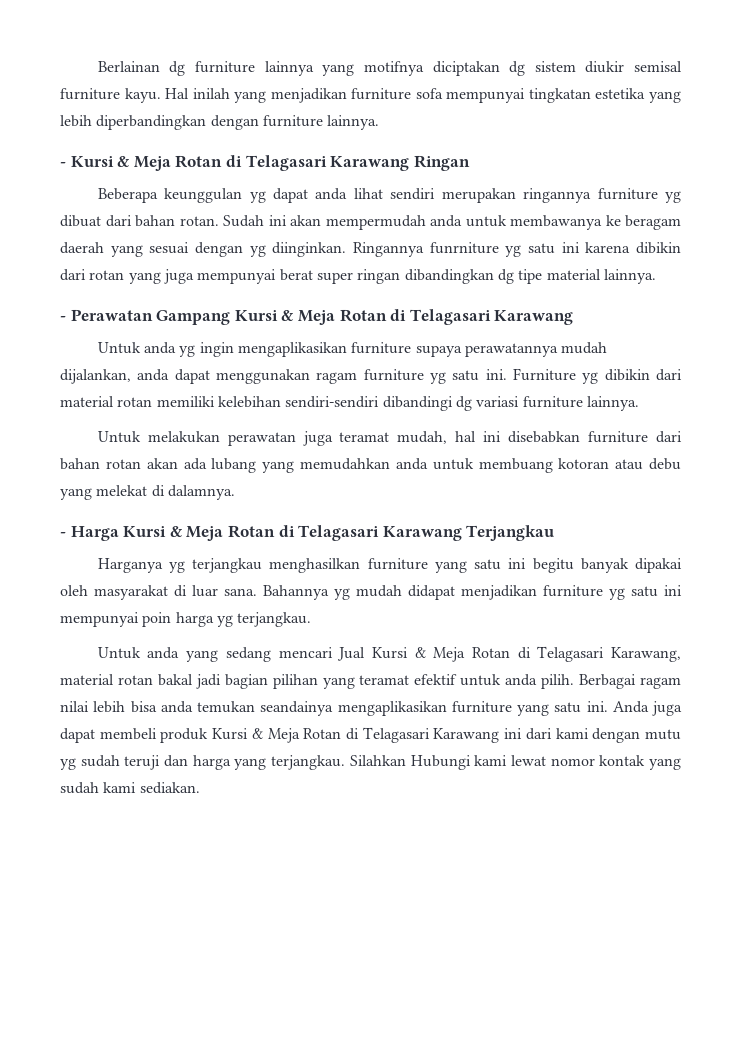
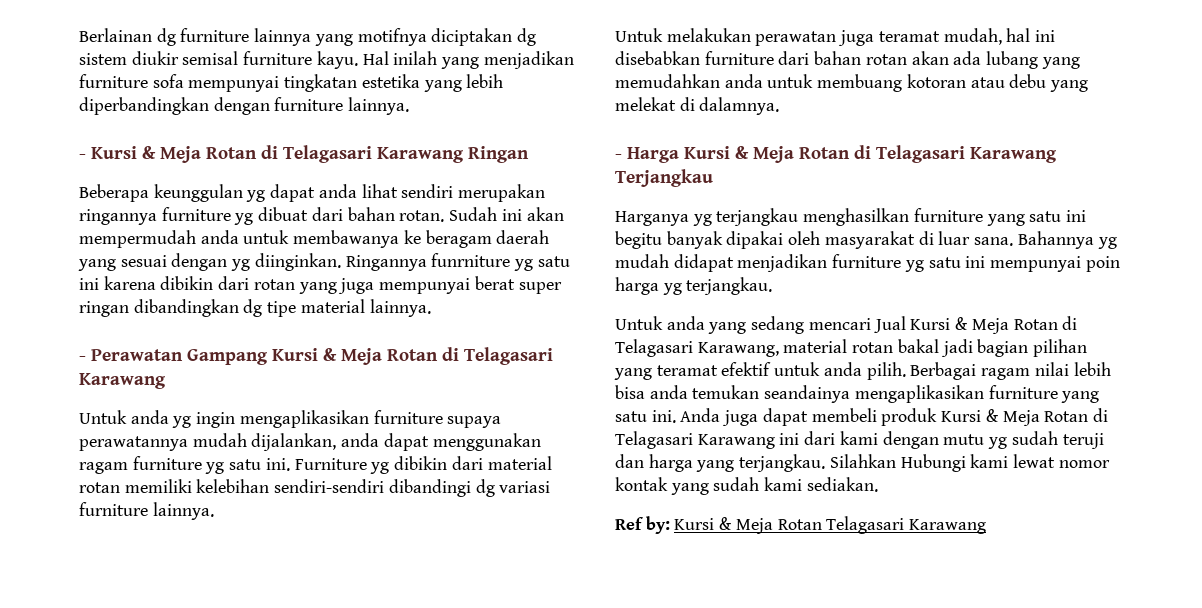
+ Ref by: Kursi & Meja Rotan Telagasari Karawang

